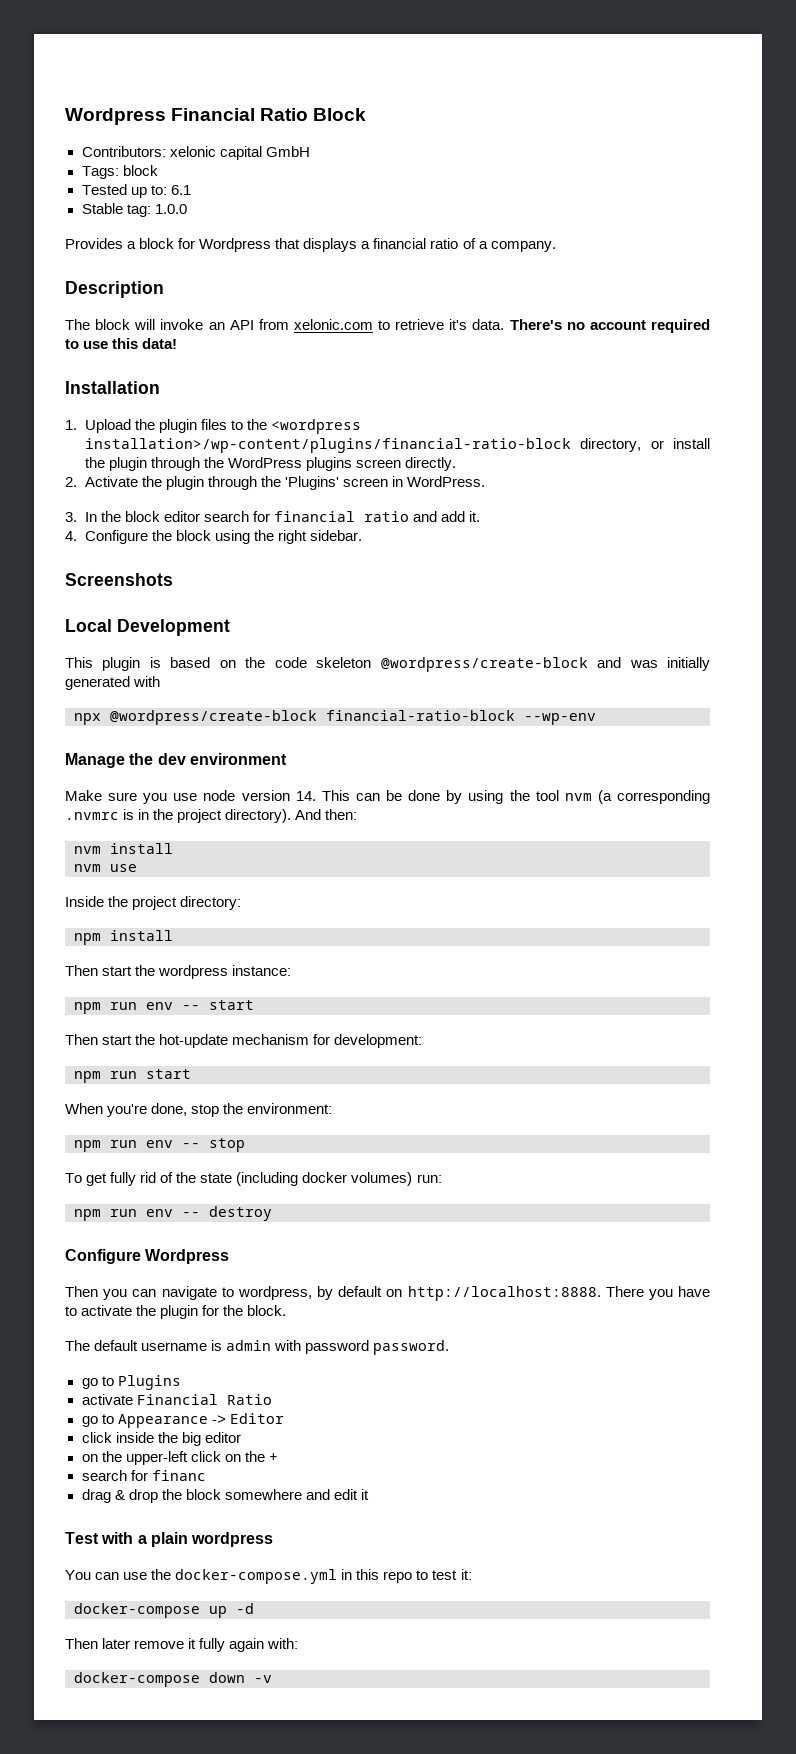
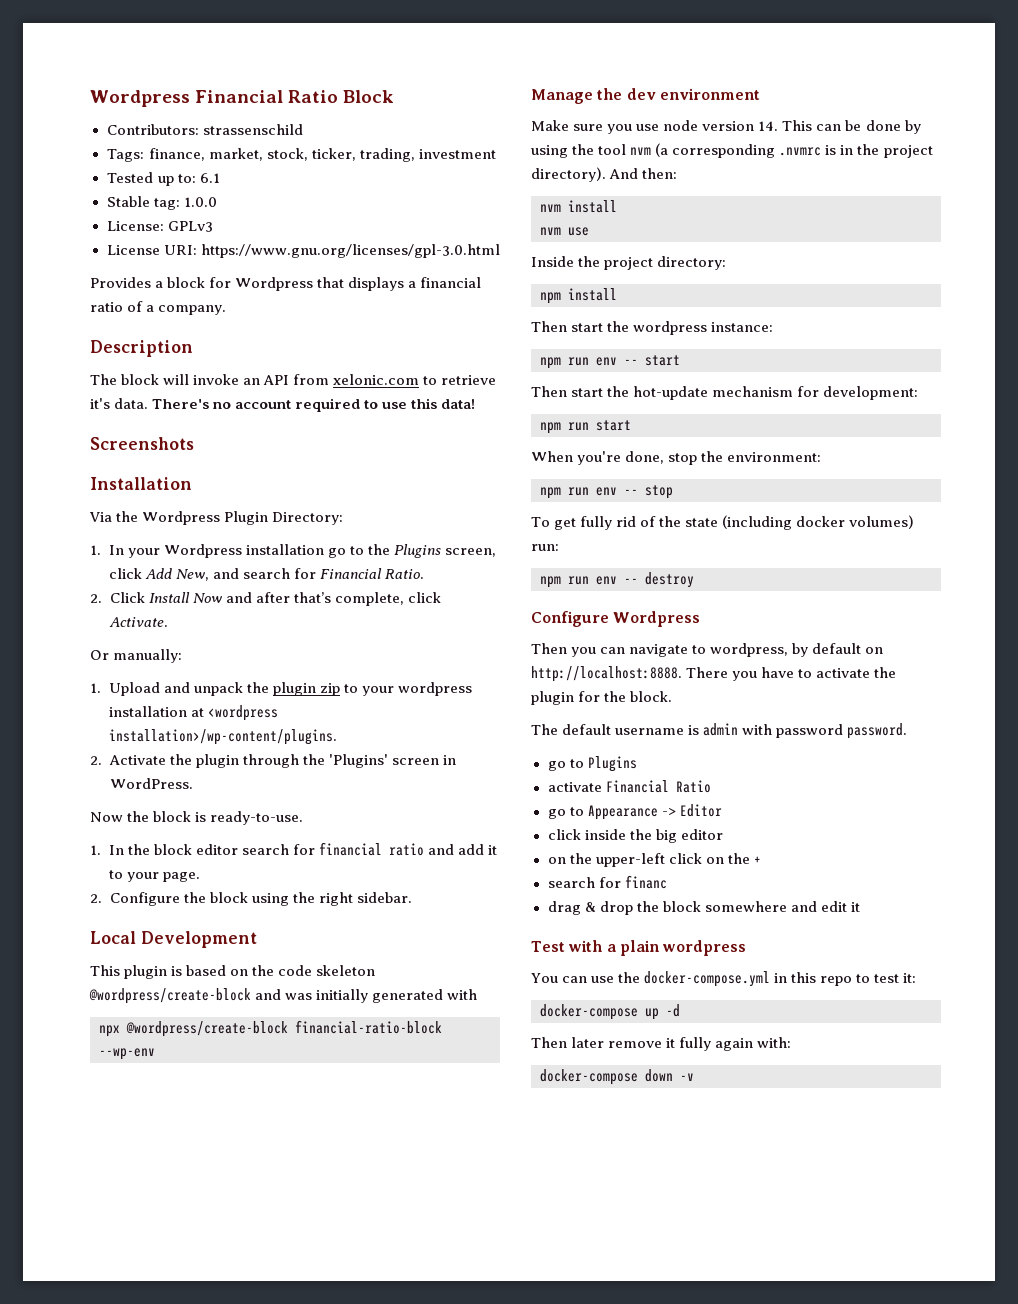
- Contributors: xelonic capital GmbH
- Tags: block
+ Contributors: strassenschild
+ Tags: finance, market, stock, ticker, trading, investment
+ License: GPLv3
+ License URI: https://www.gnu.org/licenses/gpl-3.0.html
+ Screenshots
- 1. Upload the plugin files to the <wordpress installation>/wp-content/plugins/financial-ratio-block directory, or install the plugin through the WordPress plugins screen directly.
+ Via the Wordpress Plugin Directory:
+ 1. In your Wordpress installation go to the Plugins screen, click Add New, and search for Financial Ratio.
+ 2. Click Install Now and after that’s complete, click Activate.
+ Or manually:
+ 1. Upload and unpack the plugin zip to your wordpress installation at <wordpress installation>/wp-content/plugins.
- 3. In the block editor search for financial ratio and add it.
- 4. Configure the block using the right sidebar.
+ Now the block is ready-to-use.
+ 1. In the block editor search for financial ratio and add it to your page.
+ 2. Configure the block using the right sidebar.
- Screenshots

